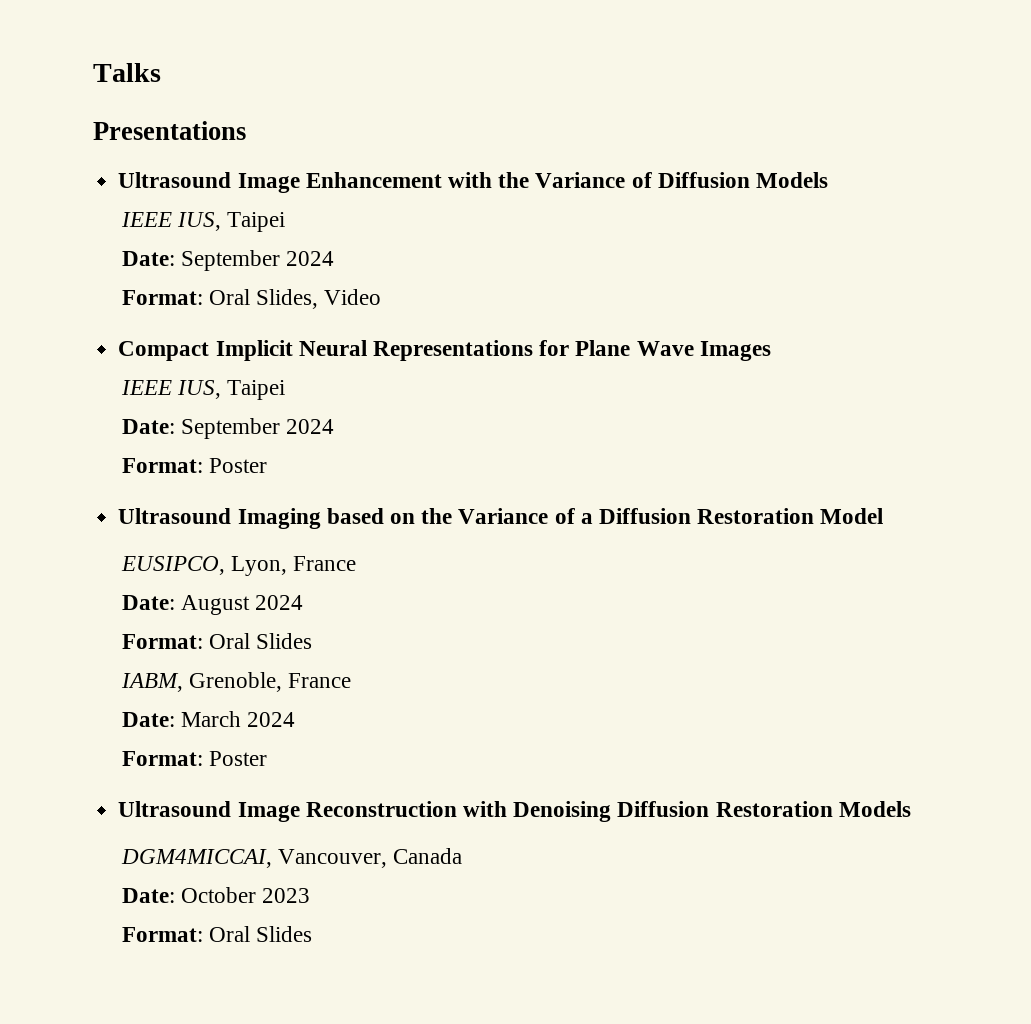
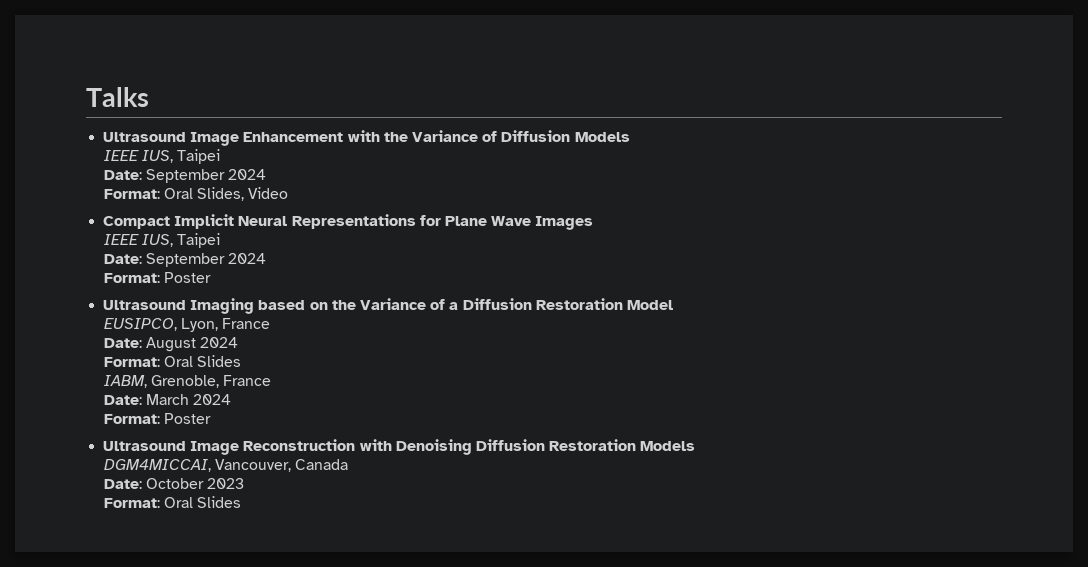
- Presentations

